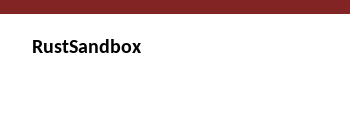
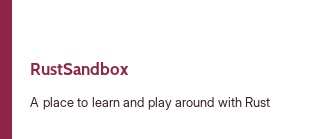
+ A place to learn and play around with Rust

